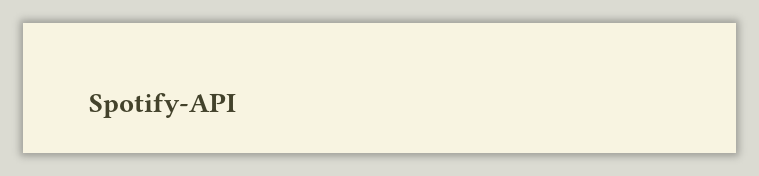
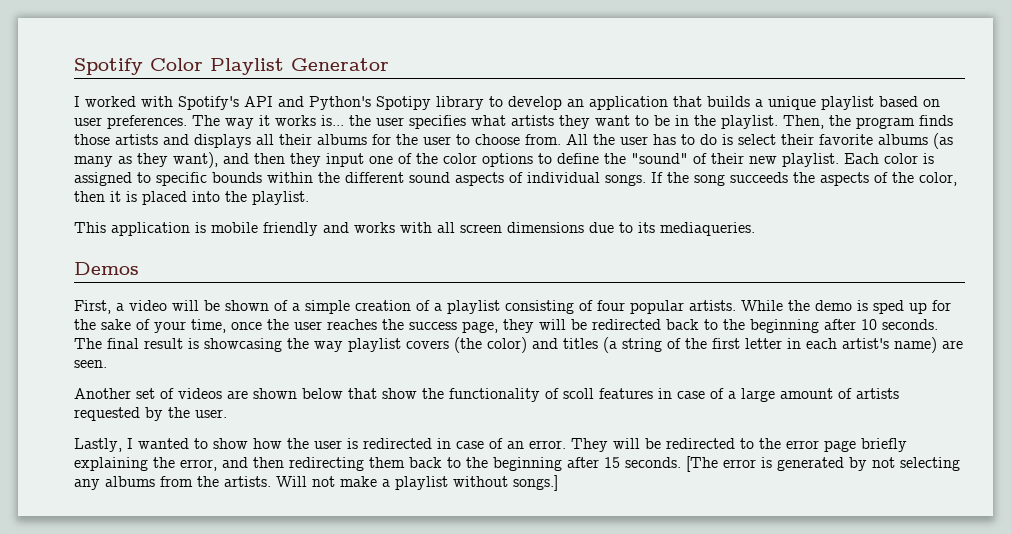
- Spotify-API
+ Spotify Color Playlist Generator
+ I worked with Spotify's API and Python's Spotipy library to develop an application that builds a unique playlist based on user preferences. The way it works is... the user specifies what artists they want to be in the playlist. Then, the program finds those artists and displays all their albums for the user to choose from. All the user has to do is select their favorite albums (as many as they want), and then they input one of the color options to define the "sound" of their new playlist. Each color is assigned to specific bounds within the different sound aspects of individual songs. If the song succeeds the aspects of the color, then it is placed into the playlist.
+ This application is mobile friendly and works with all screen dimensions due to its mediaqueries.
+ Demos
+ First, a video will be shown of a simple creation of a playlist consisting of four popular artists. While the demo is sped up for the sake of your time, once the user reaches the success page, they will be redirected back to the beginning after 10 seconds. The final result is showcasing the way playlist covers (the color) and titles (a string of the first letter in each artist's name) are seen.
+ Another set of videos are shown below that show the functionality of scoll features in case of a large amount of artists requested by the user.
+ Lastly, I wanted to show how the user is redirected in case of an error. They will be redirected to the error page briefly explaining the error, and then redirecting them back to the beginning after 15 seconds. [The error is generated by not selecting any albums from the artists. Will not make a playlist without songs.]

